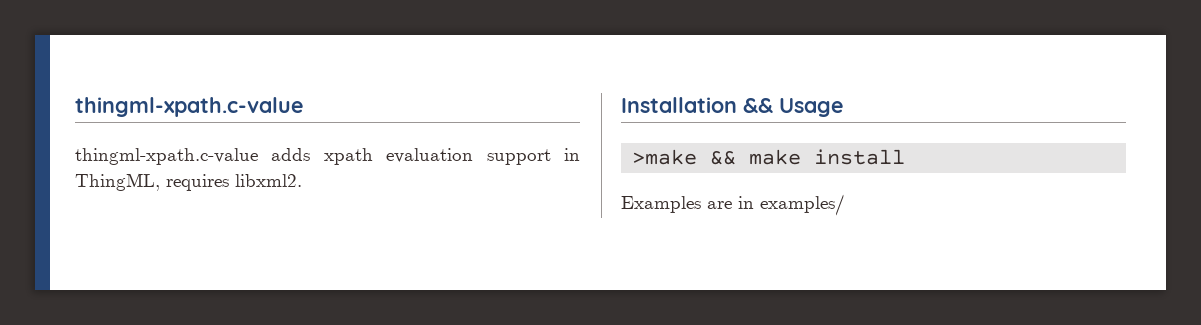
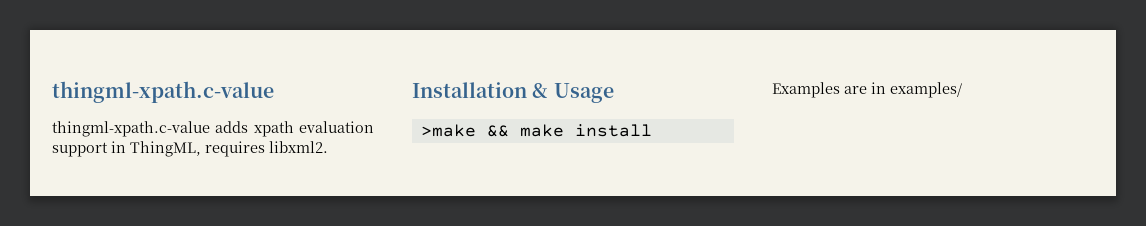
- Installation && Usage
+ Installation & Usage

